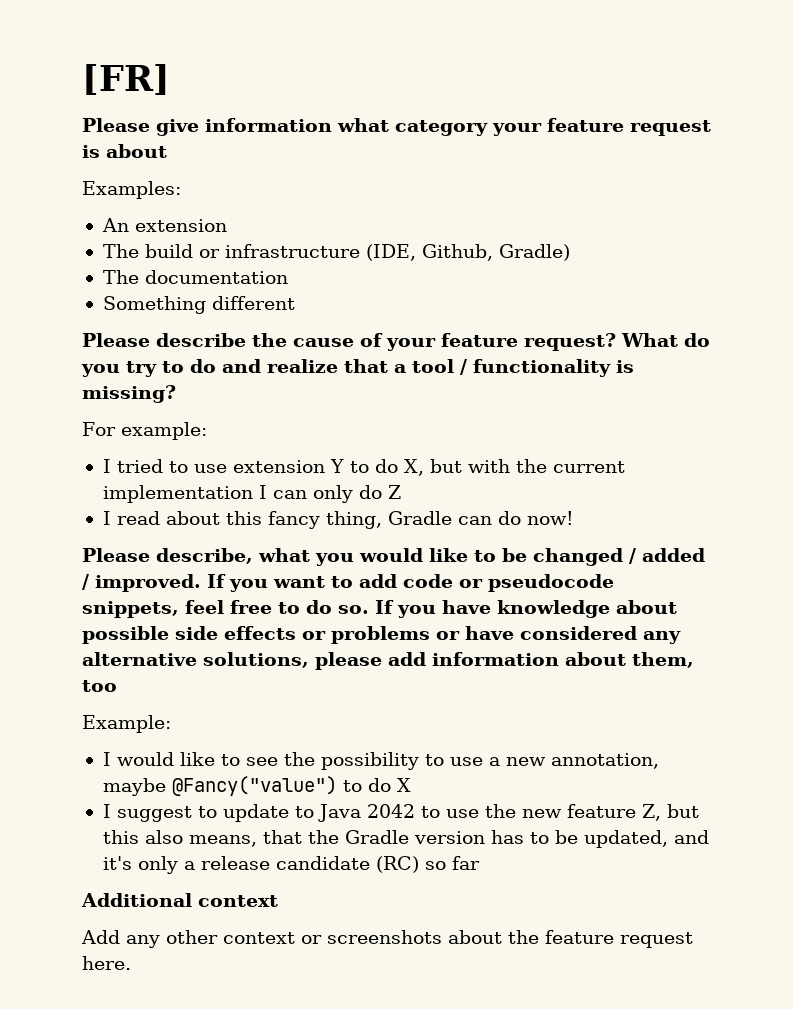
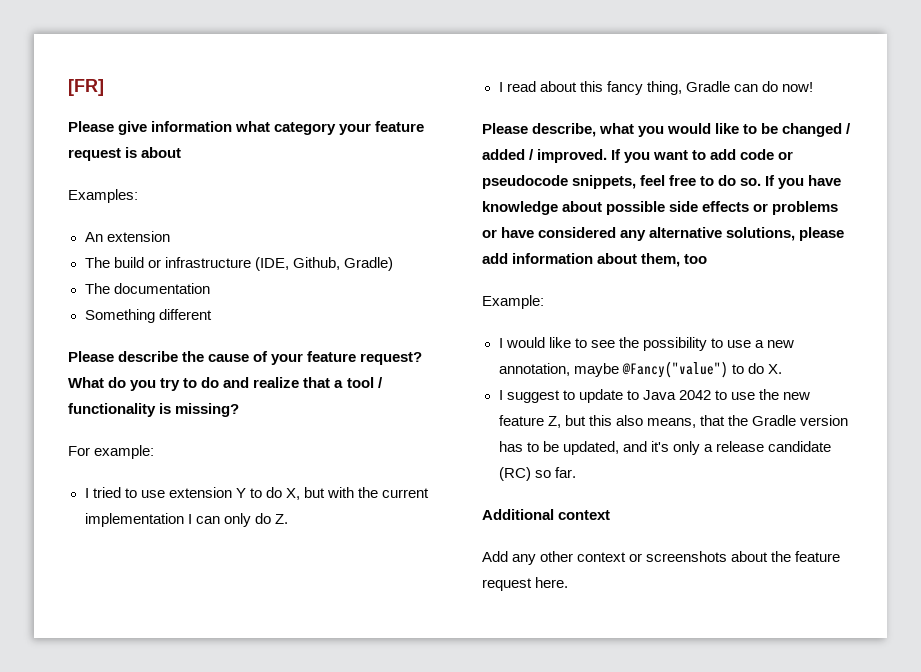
- I tried to use extension Y to do X, but with the current implementation I can only do Z
+ I tried to use extension Y to do X, but with the current implementation I can only do Z.
- I would like to see the possibility to use a new annotation, maybe @Fancy("value") to do X
+ I would like to see the possibility to use a new annotation, maybe @Fancy("value") to do X.
- I suggest to update to Java 2042 to use the new feature Z, but this also means, that the Gradle version has to be updated, and it's only a release candidate (RC) so far
+ I suggest to update to Java 2042 to use the new feature Z, but this also means, that the Gradle version has to be updated, and it's only a release candidate (RC) so far.

